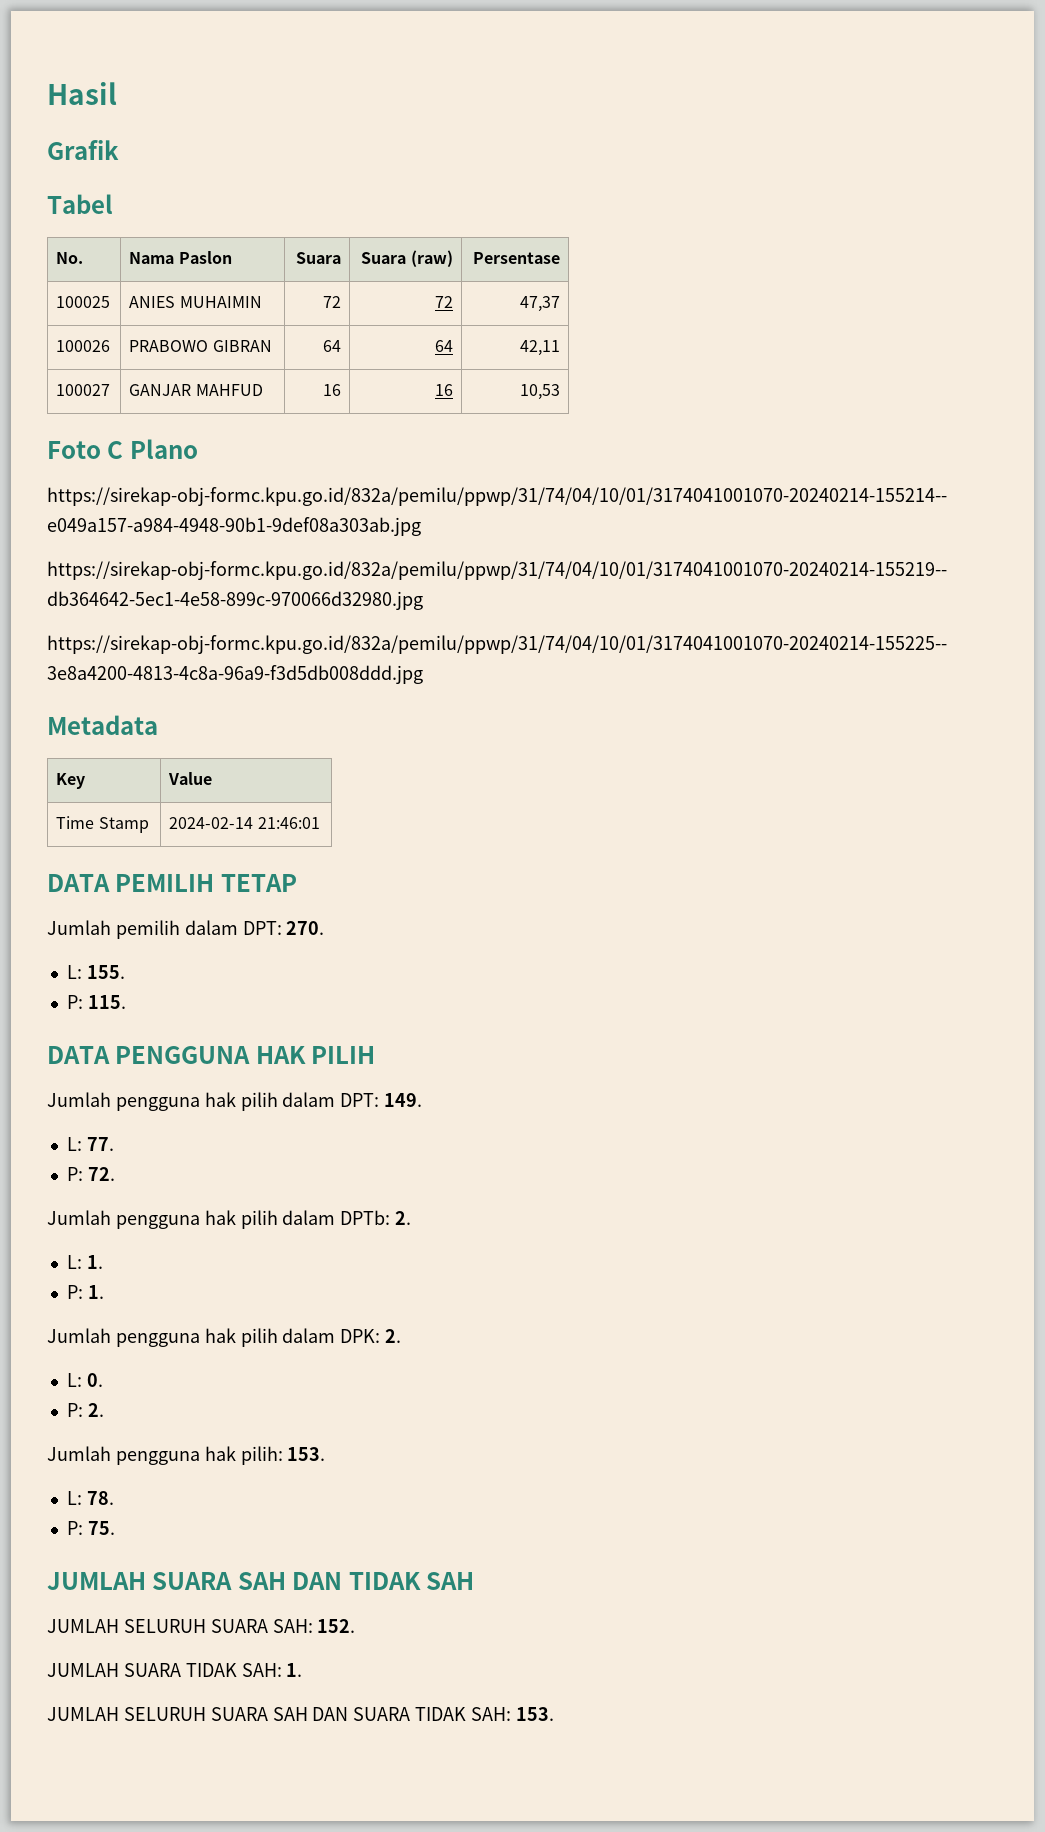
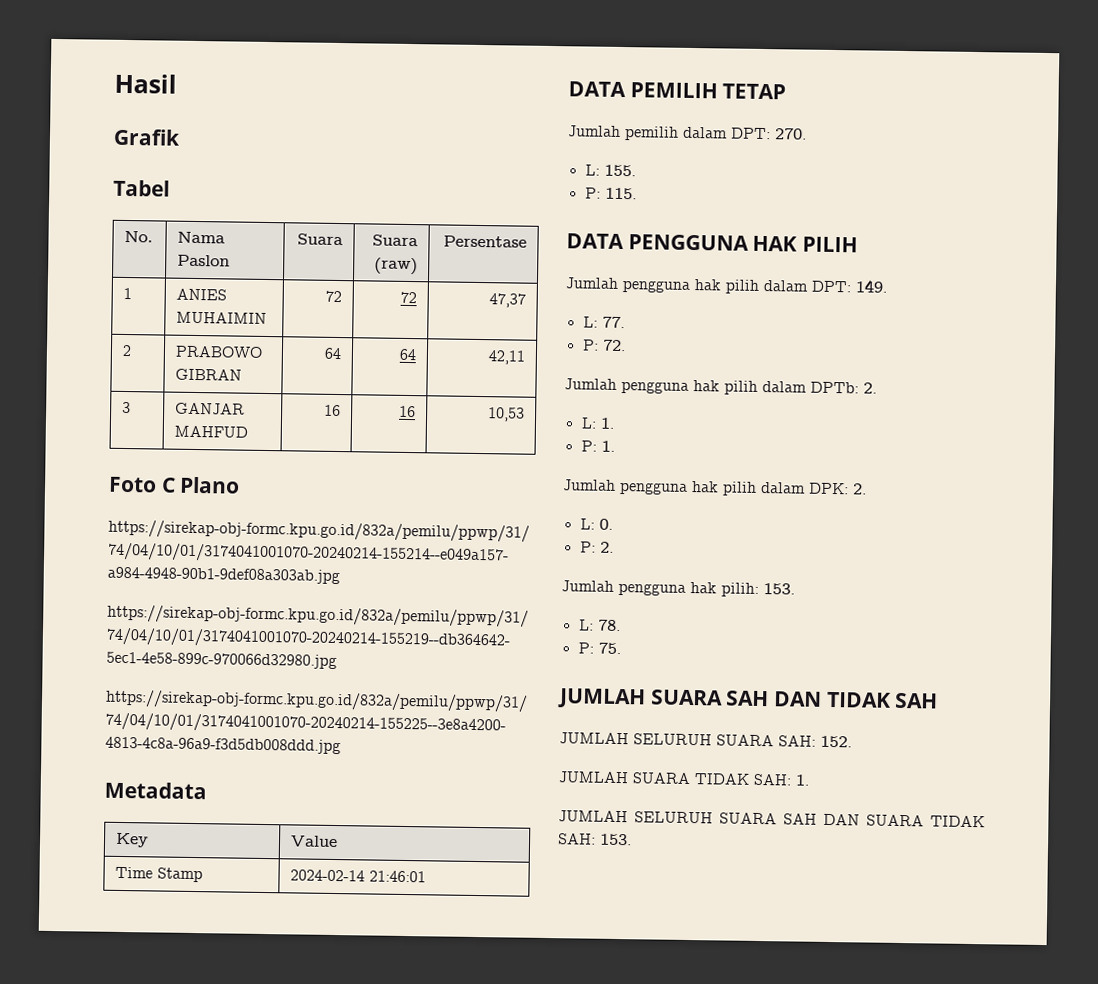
- 100025 | ANIES MUHAIMIN | 72 | 72 | 47,37
+ 1 | ANIES MUHAIMIN | 72 | 72 | 47,37
- 100026 | PRABOWO GIBRAN | 64 | 64 | 42,11
+ 2 | PRABOWO GIBRAN | 64 | 64 | 42,11
- 100027 | GANJAR MAHFUD | 16 | 16 | 10,53
+ 3 | GANJAR MAHFUD | 16 | 16 | 10,53

